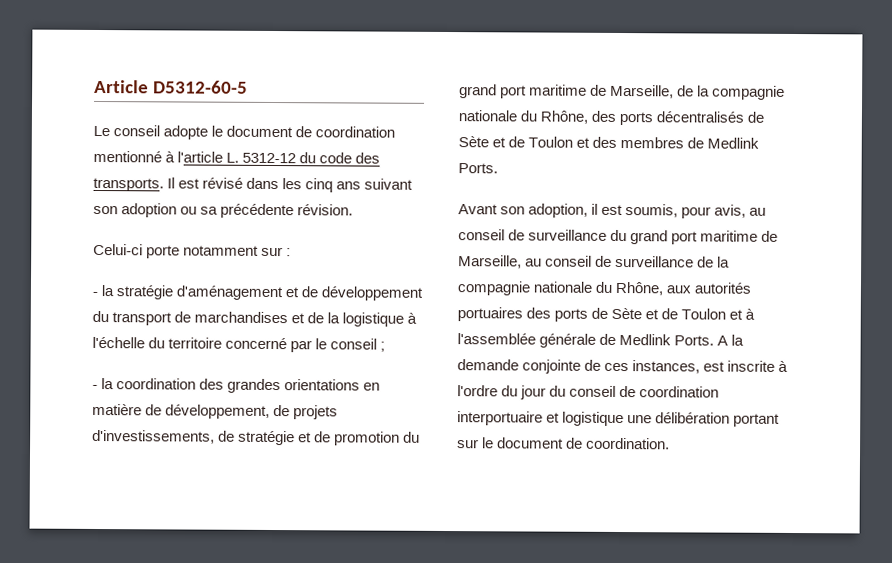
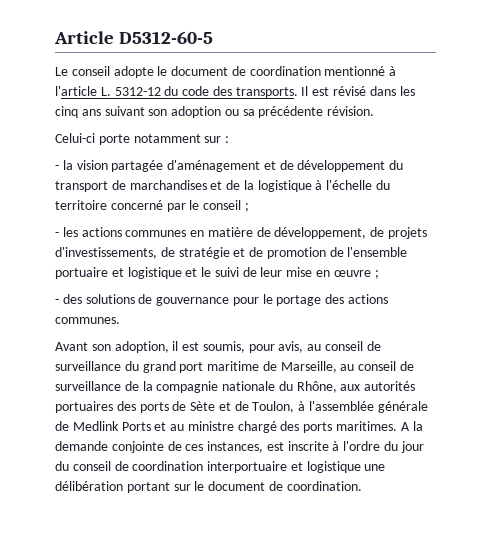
- - la stratégie d'aménagement et de développement du transport de marchandises et de la logistique à l'échelle du territoire concerné par le conseil ;
+ - la vision partagée d'aménagement et de développement du transport de marchandises et de la logistique à l'échelle du territoire concerné par le conseil ;
- - la coordination des grandes orientations en matière de développement, de projets d'investissements, de stratégie et de promotion du grand port maritime de Marseille, de la compagnie nationale du Rhône, des ports décentralisés de Sète et de Toulon et des membres de Medlink Ports.
+ - les actions communes en matière de développement, de projets d'investissements, de stratégie et de promotion de l'ensemble portuaire et logistique et le suivi de leur mise en œuvre ;
+ - des solutions de gouvernance pour le portage des actions communes.
- Avant son adoption, il est soumis, pour avis, au conseil de surveillance du grand port maritime de Marseille, au conseil de surveillance de la compagnie nationale du Rhône, aux autorités portuaires des ports de Sète et de Toulon et à l'assemblée générale de Medlink Ports.
+ Avant son adoption, il est soumis, pour avis, au conseil de surveillance du grand port maritime de Marseille, au conseil de surveillance de la compagnie nationale du Rhône, aux autorités portuaires des ports de Sète et de Toulon, à l'assemblée générale de Medlink Ports et au ministre chargé des ports maritimes.

